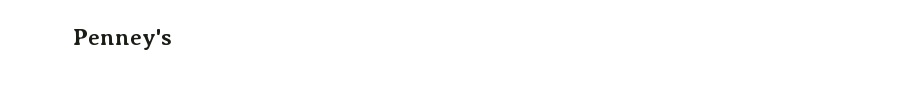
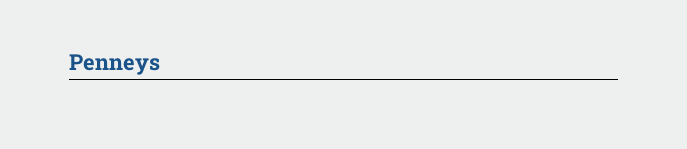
- Penney's
+ Penneys

